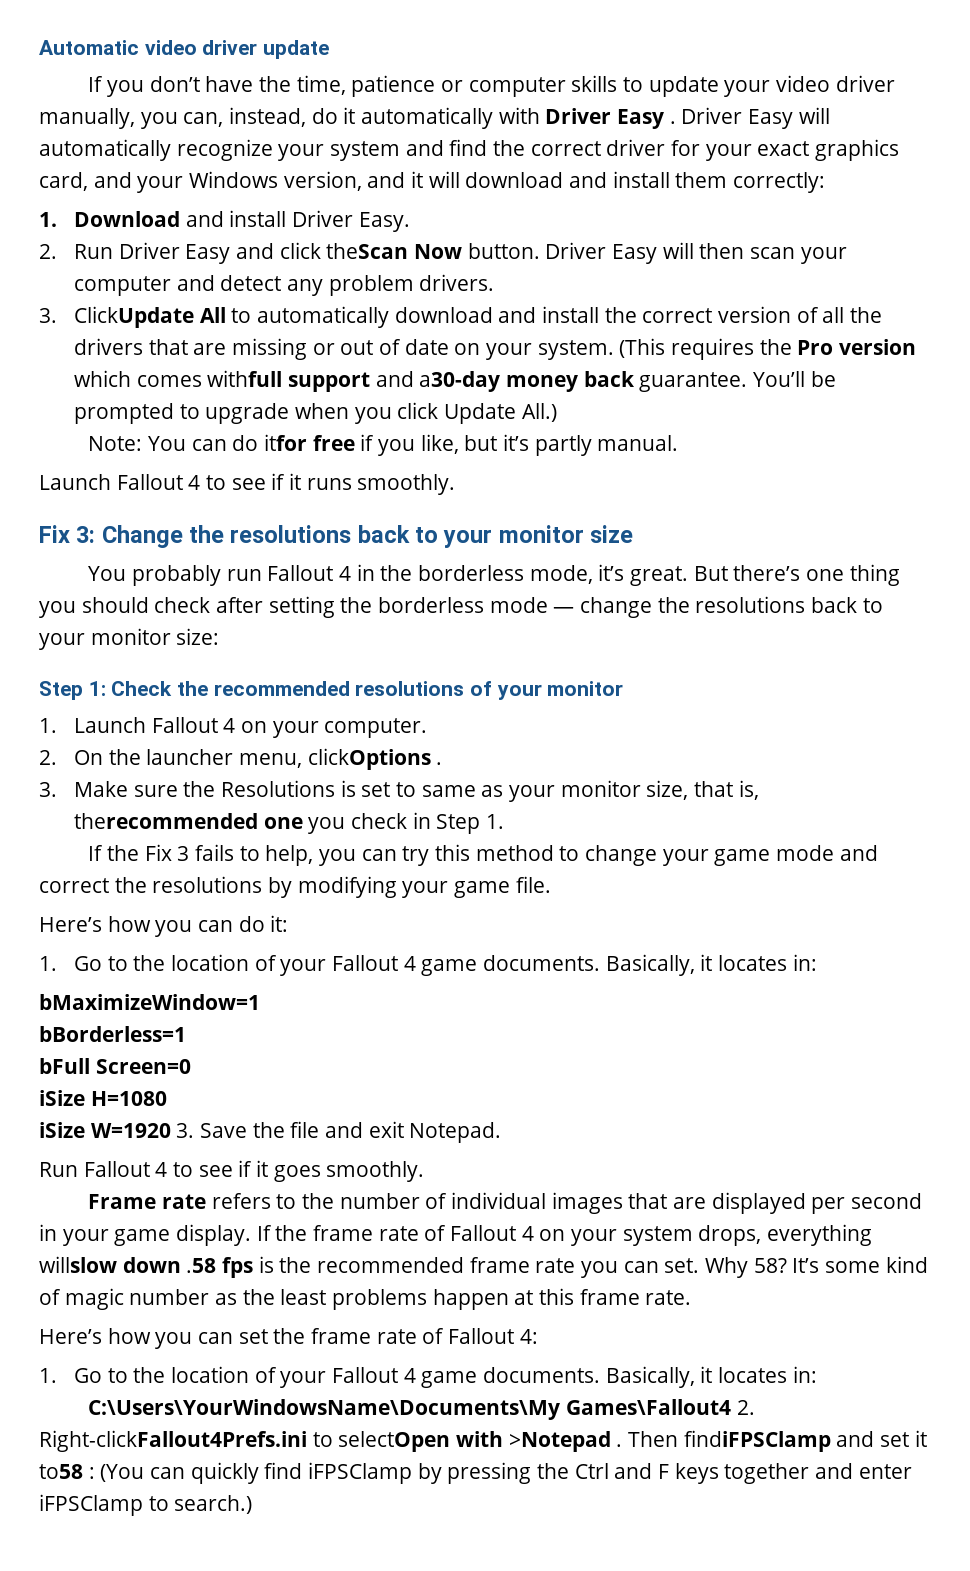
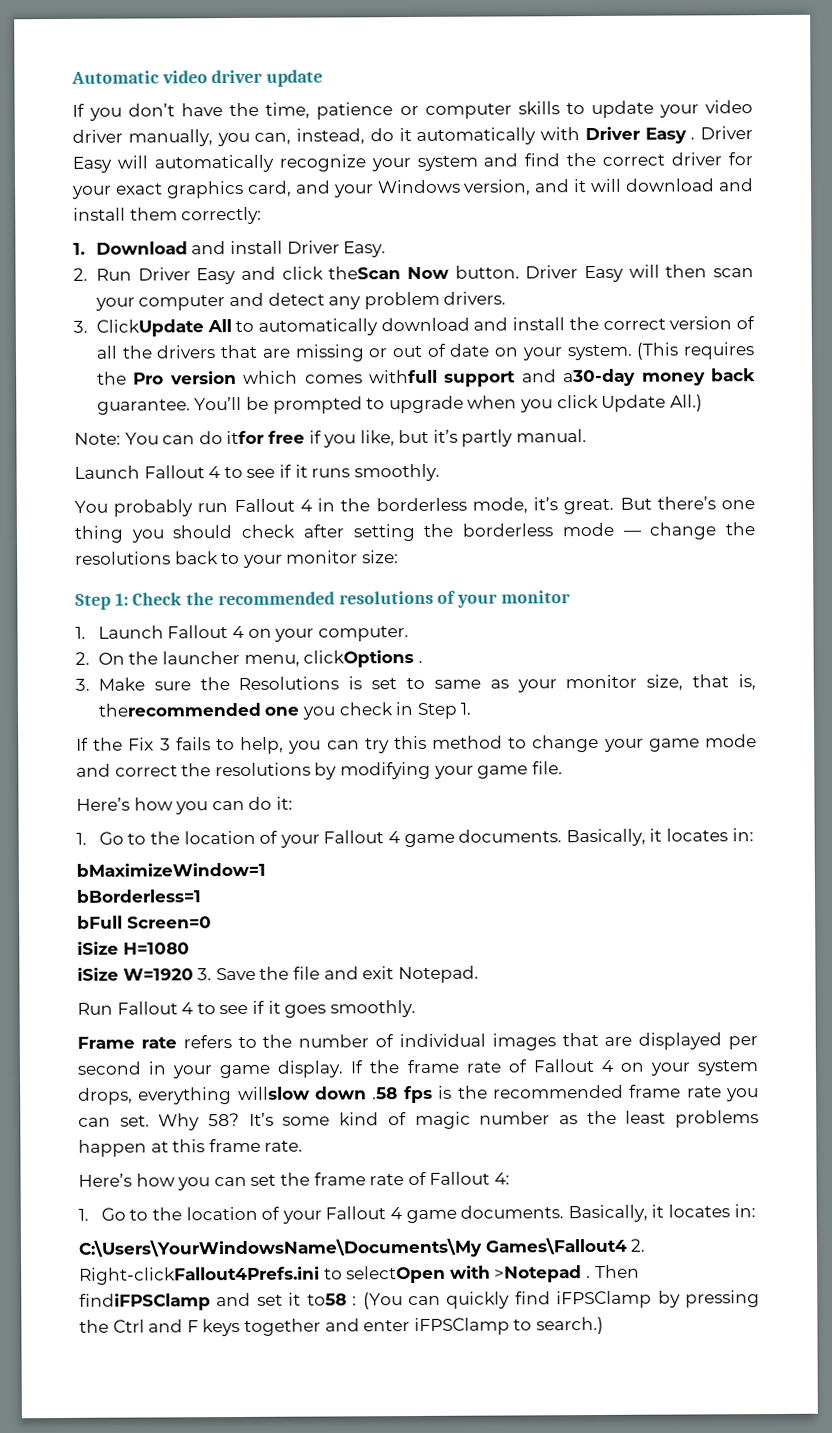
- Fix 3: Change the resolutions back to your monitor size

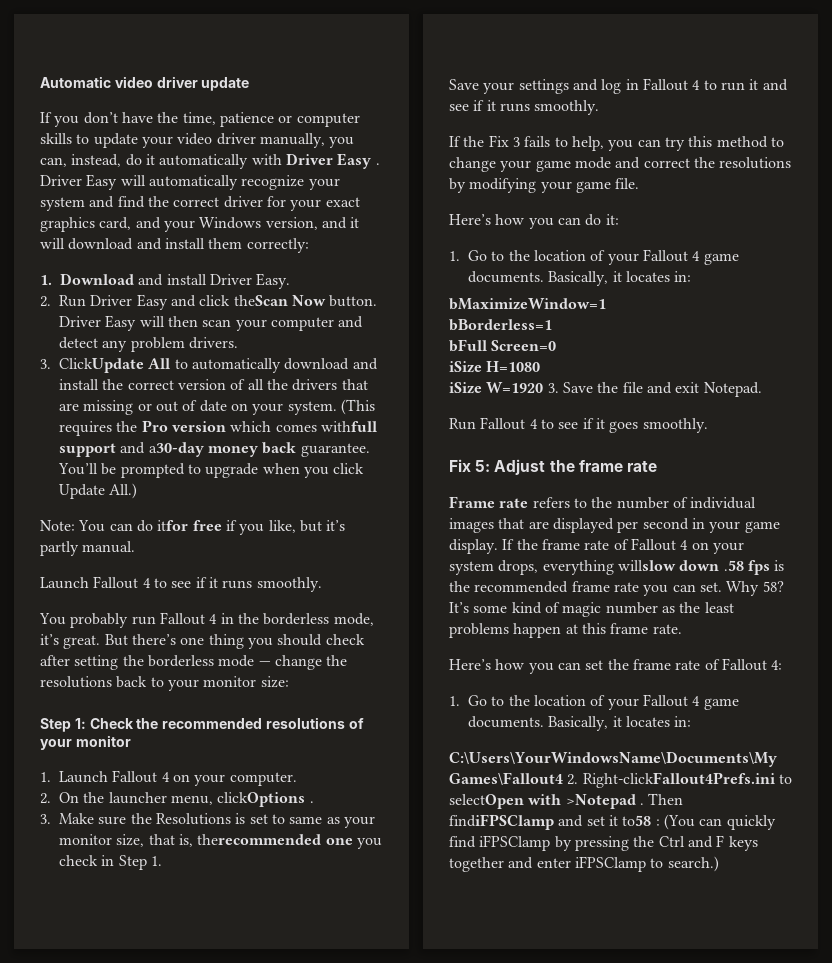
+ Save your settings and log in Fallout 4 to run it and see if it runs smoothly.
+ Fix 5: Adjust the frame rate

